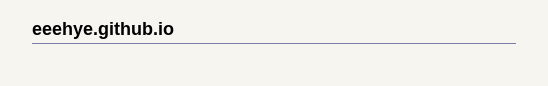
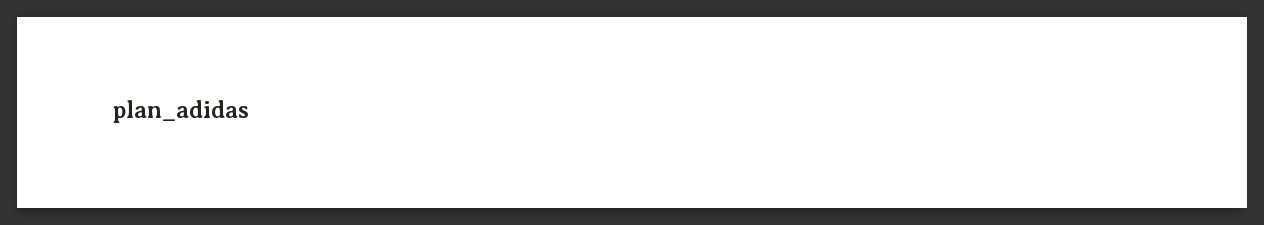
- eeehye.github.io
+ plan_adidas

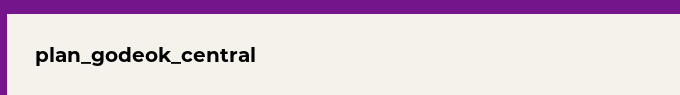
- plan_adidas
+ plan_godeok_central

